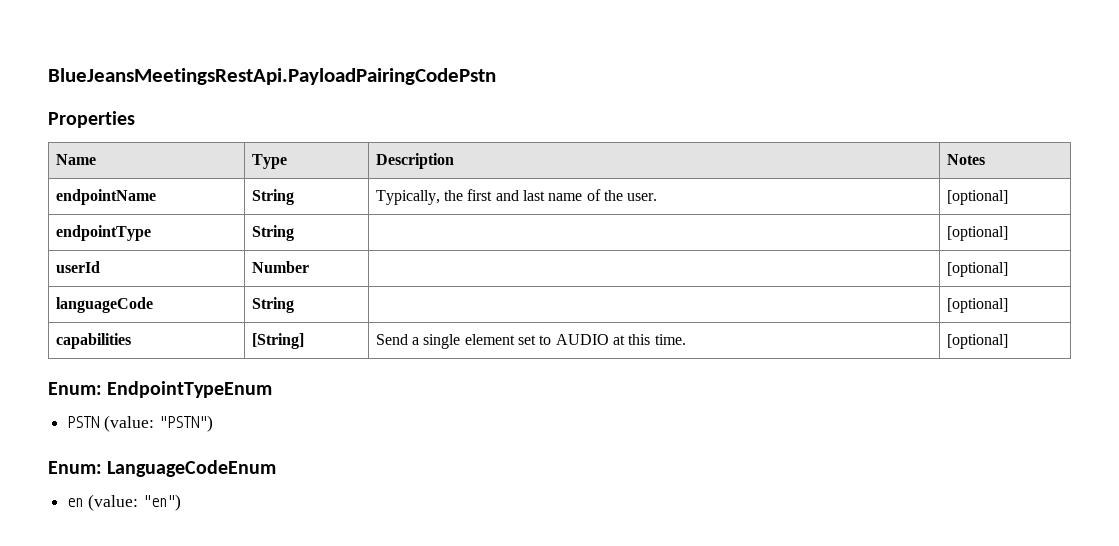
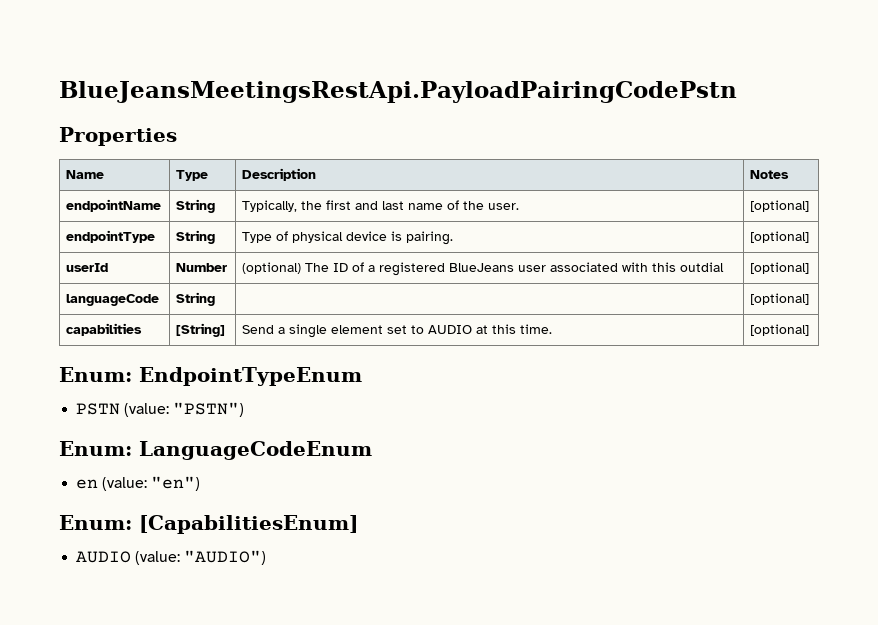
- endpointType | String | | [optional]
- userId | Number | | [optional]
+ endpointType | String | Type of physical device is pairing. | [optional]
+ userId | Number | (optional) The ID of a registered BlueJeans user associated with this outdial | [optional]
+ Enum: [CapabilitiesEnum]
+ AUDIO (value: "AUDIO")

